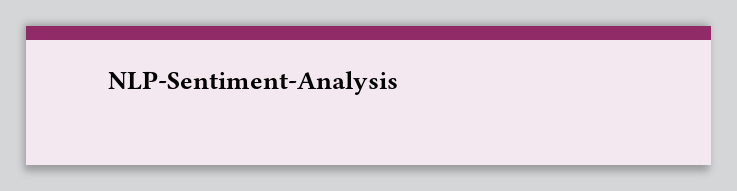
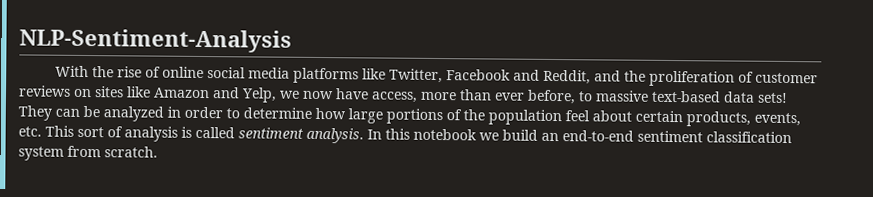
+ With the rise of online social media platforms like Twitter, Facebook and Reddit, and the proliferation of customer reviews on sites like Amazon and Yelp, we now have access, more than ever before, to massive text-based data sets! They can be analyzed in order to determine how large portions of the population feel about certain products, events, etc. This sort of analysis is called sentiment analysis. In this notebook we build an end-to-end sentiment classification system from scratch.

